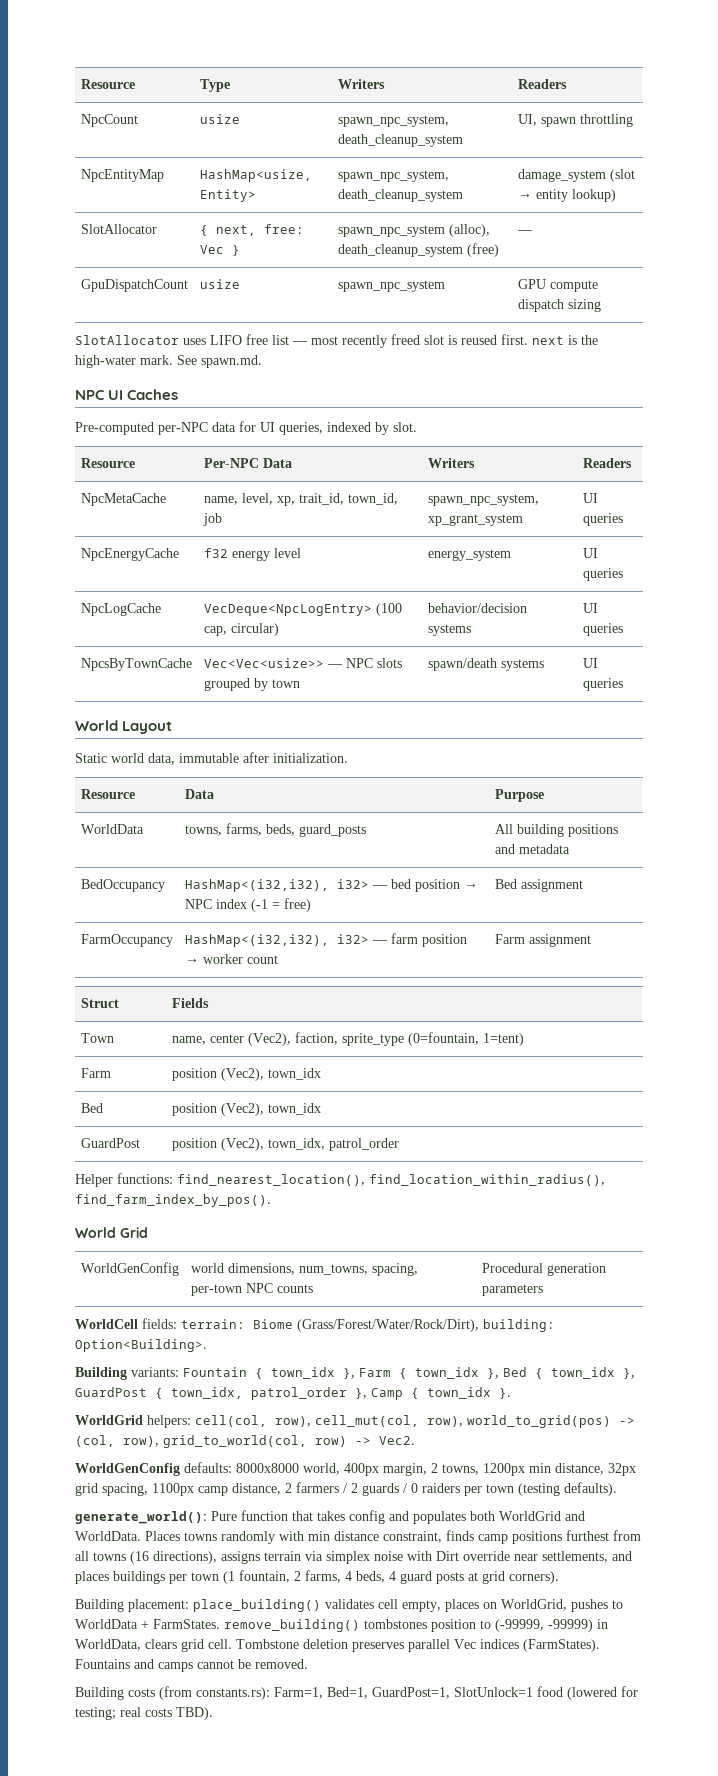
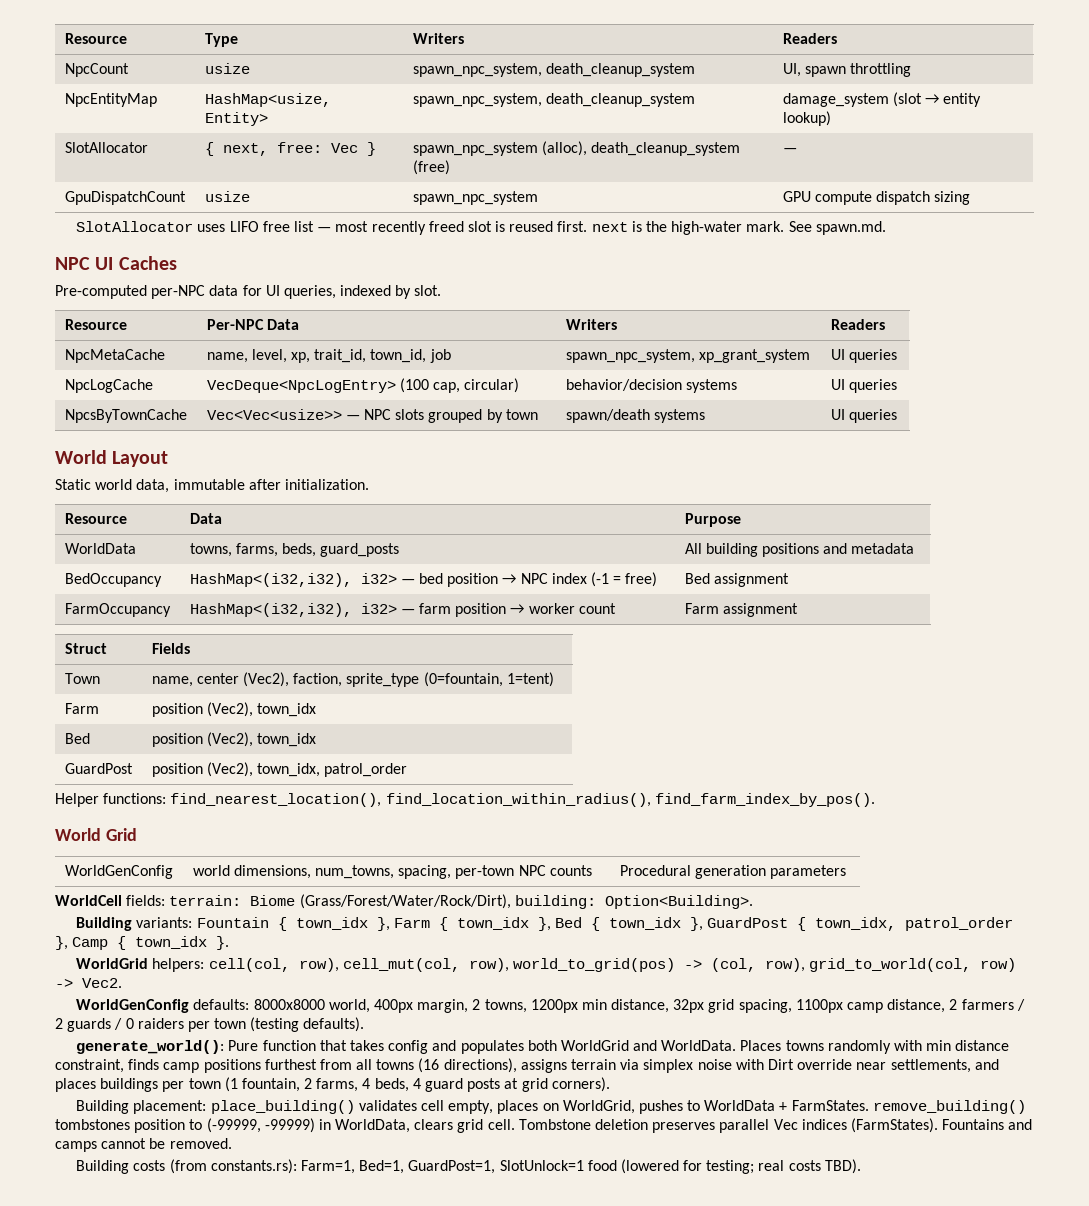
- NpcEnergyCache | f32 energy level | energy_system | UI queries

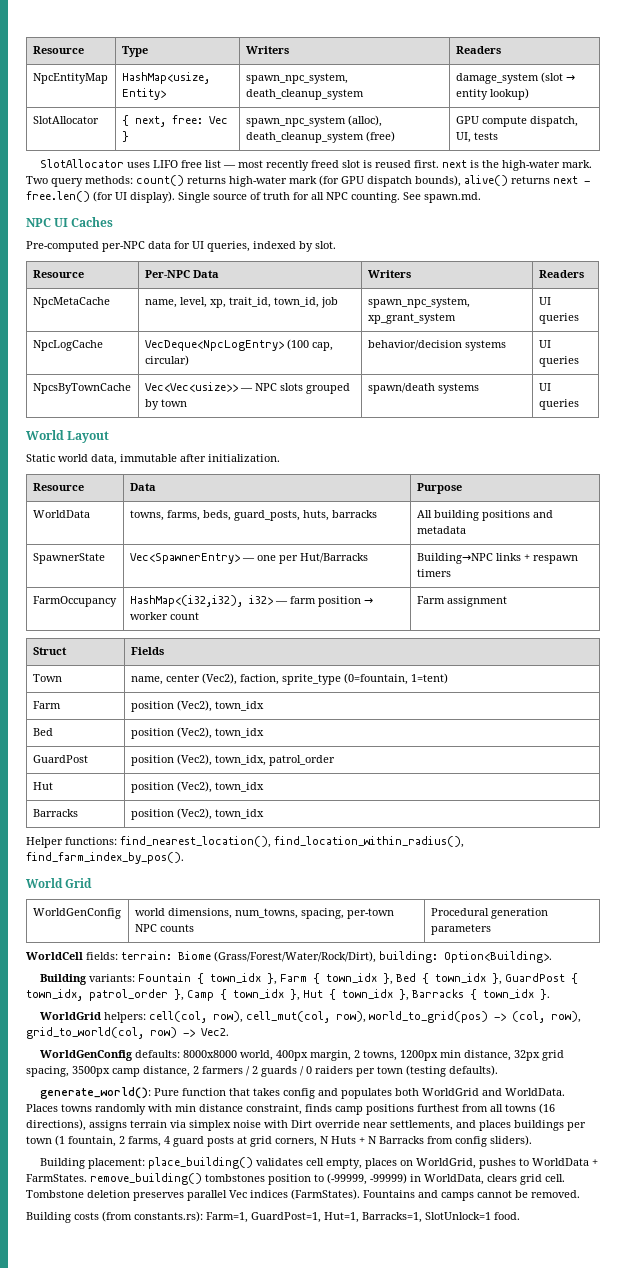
- NpcCount | usize | spawn_npc_system, death_cleanup_system | UI, spawn throttling
- SlotAllocator | { next, free: Vec } | spawn_npc_system (alloc), death_cleanup_system (free) | —
- GpuDispatchCount | usize | spawn_npc_system | GPU compute dispatch sizing
+ SlotAllocator | { next, free: Vec } | spawn_npc_system (alloc), death_cleanup_system (free) | GPU compute dispatch, UI, tests
+ Two query methods: count() returns high-water mark (for GPU dispatch bounds), alive() returns next - free.len() (for UI display). Single source of truth for all NPC counting.
- WorldData | towns, farms, beds, guard_posts | All building positions and metadata
+ WorldData | towns, farms, beds, guard_posts, huts, barracks | All building positions and metadata
- BedOccupancy | HashMap<(i32,i32), i32> — bed position → NPC index (-1 = free) | Bed assignment
+ SpawnerState | Vec<SpawnerEntry> — one per Hut/Barracks | Building→NPC links + respawn timers
+ Hut | position (Vec2), town_idx
+ Barracks | position (Vec2), town_idx
- Building variants: Fountain { town_idx }, Farm { town_idx }, Bed { town_idx }, GuardPost { town_idx, patrol_order }, Camp { town_idx }.
+ Building variants: Fountain { town_idx }, Farm { town_idx }, Bed { town_idx }, GuardPost { town_idx, patrol_order }, Camp { town_idx }, Hut { town_idx }, Barracks { town_idx }.
- WorldGenConfig defaults: 8000x8000 world, 400px margin, 2 towns, 1200px min distance, 32px grid spacing, 1100px camp distance, 2 farmers / 2 guards / 0 raiders per town (testing defaults).
+ WorldGenConfig defaults: 8000x8000 world, 400px margin, 2 towns, 1200px min distance, 32px grid spacing, 3500px camp distance, 2 farmers / 2 guards / 0 raiders per town (testing defaults).
- Places towns randomly with min distance constraint, finds camp positions furthest from all towns (16 directions), assigns terrain via simplex noise with Dirt override near settlements, and places buildings per town (1 fountain, 2 farms, 4 beds, 4 guard posts at grid corners).
+ Places towns randomly with min distance constraint, finds camp positions furthest from all towns (16 directions), assigns terrain via simplex noise with Dirt override near settlements, and places buildings per town (1 fountain, 2 farms, 4 guard posts at grid corners, N Huts + N Barracks from config sliders).
- Building costs (from constants.rs): Farm=1, Bed=1, GuardPost=1, SlotUnlock=1 food (lowered for testing; real costs TBD).
+ Building costs (from constants.rs): Farm=1, GuardPost=1, Hut=1, Barracks=1, SlotUnlock=1 food.

